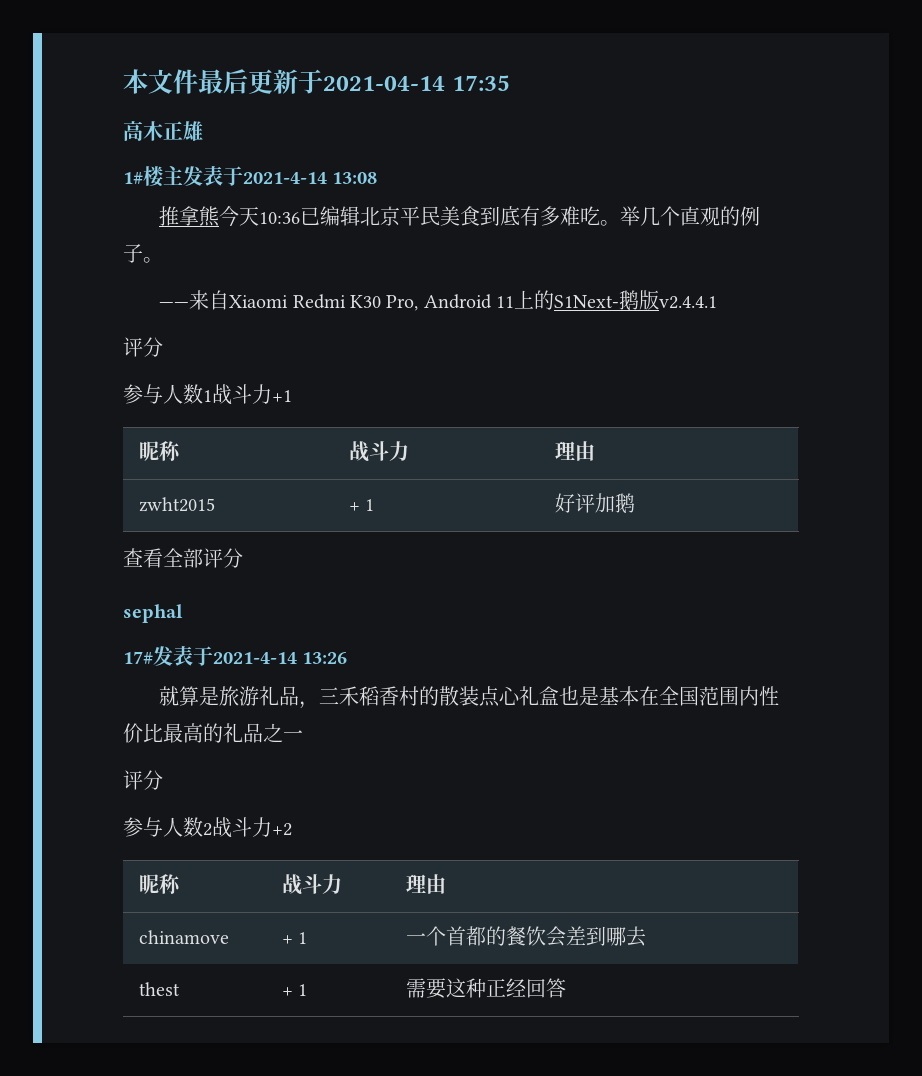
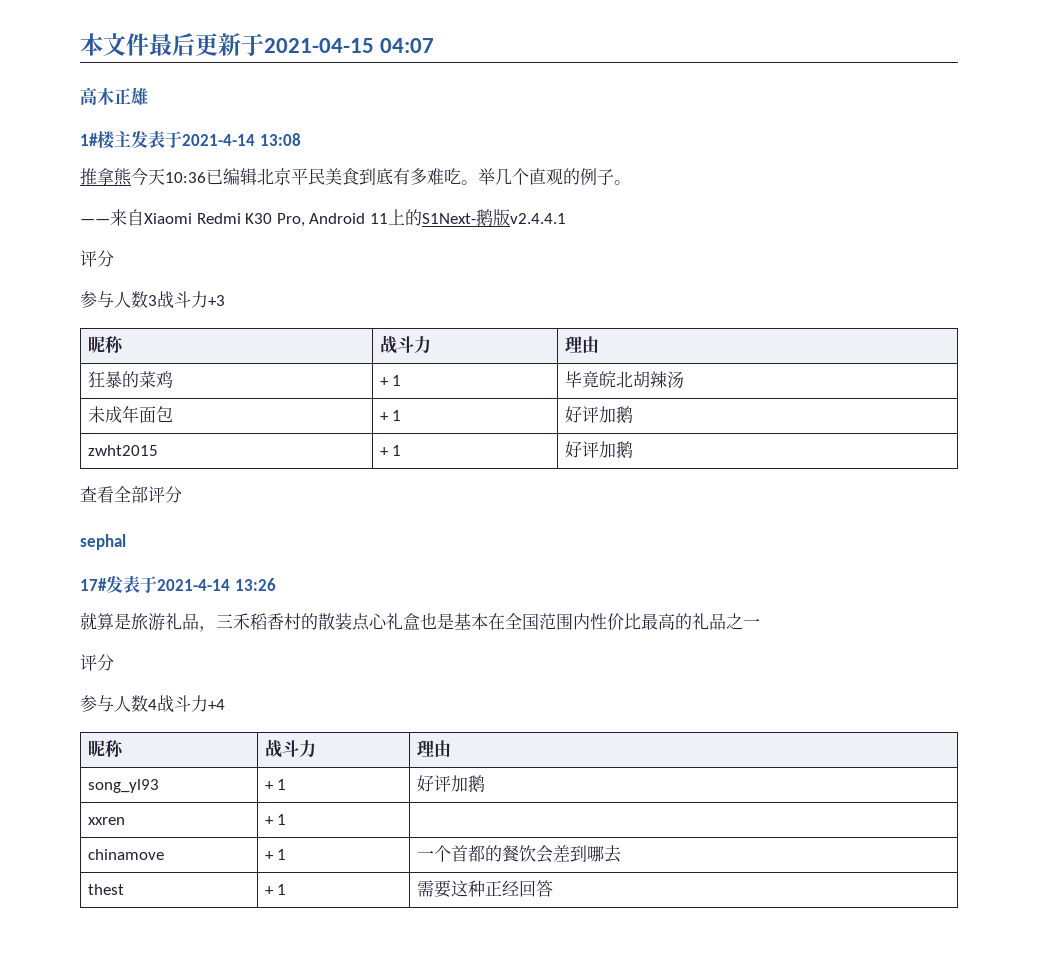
- 本文件最后更新于2021-04-14 17:35
+ 本文件最后更新于2021-04-15 04:07
- 参与人数1战斗力+1
+ 参与人数3战斗力+3
  昵称 | 战斗力 | 理由
+ 狂暴的菜鸡 | + 1 | 毕竟皖北胡辣汤
+ 未成年面包 | + 1 | 好评加鹅
- 参与人数2战斗力+2
+ 参与人数4战斗力+4
  昵称 | 战斗力 | 理由
+ song_yl93 | + 1 | 好评加鹅
+ xxren | + 1 |

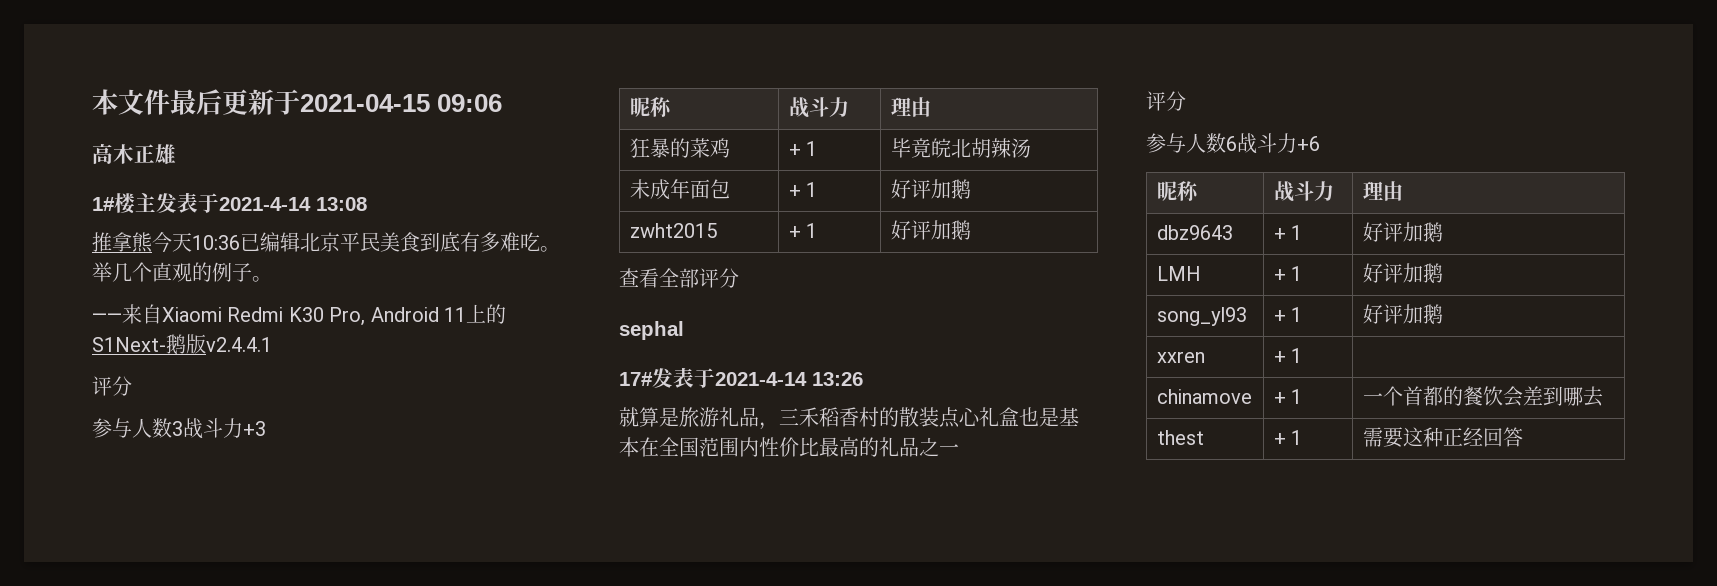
- 本文件最后更新于2021-04-15 04:07
+ 本文件最后更新于2021-04-15 09:06
- 参与人数4战斗力+4
+ 参与人数6战斗力+6
  昵称 | 战斗力 | 理由
+ dbz9643 | + 1 | 好评加鹅
+ LMH | + 1 | 好评加鹅

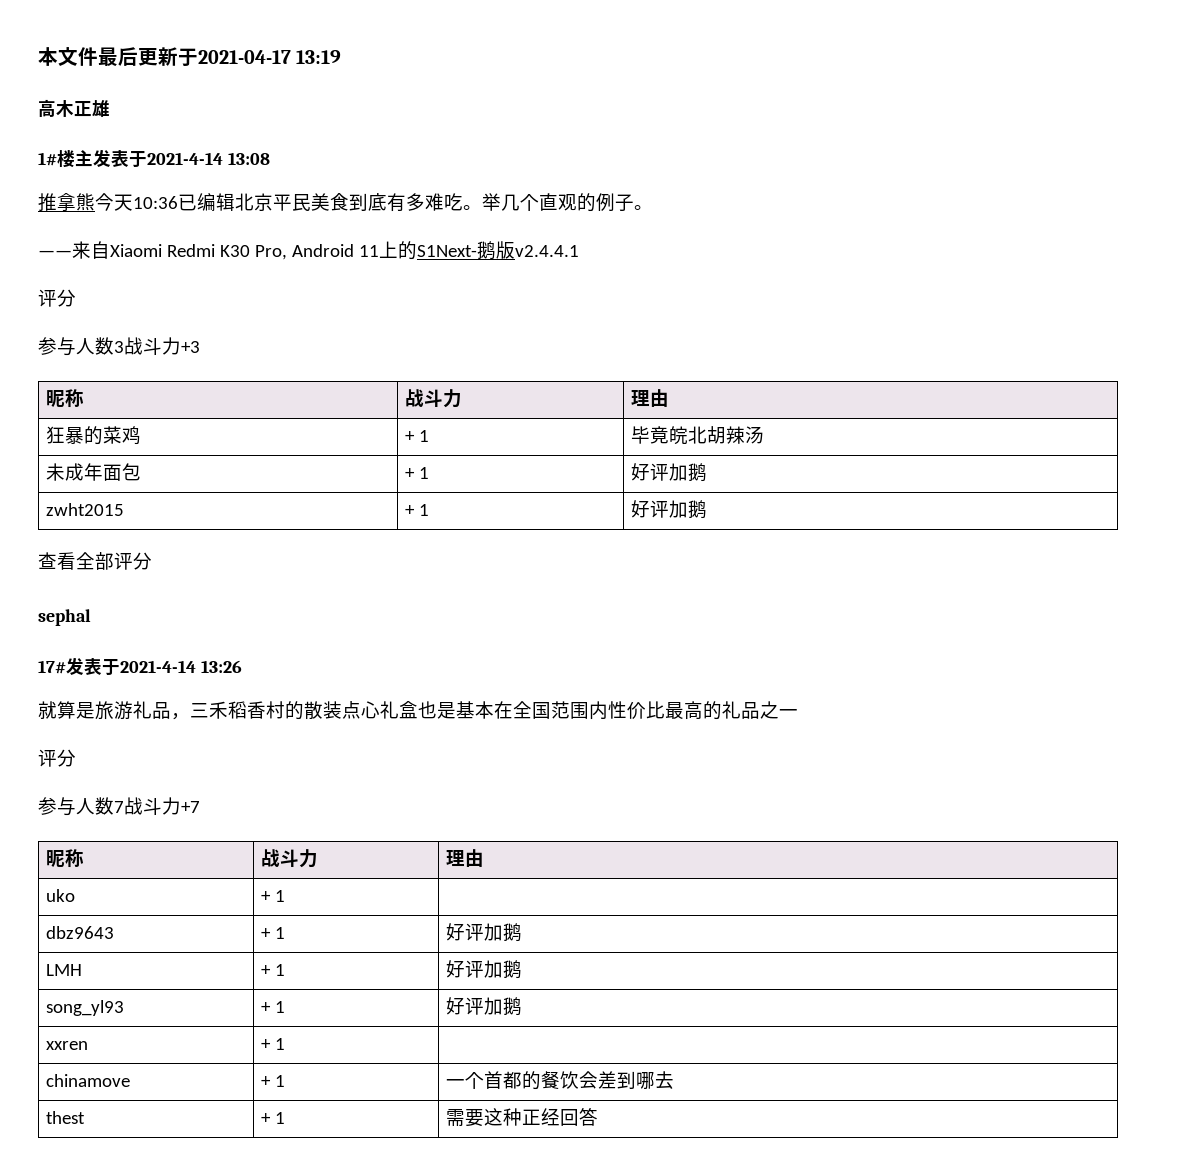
- 本文件最后更新于2021-04-15 09:06
+ 本文件最后更新于2021-04-17 13:19
- 参与人数6战斗力+6
+ 参与人数7战斗力+7
  昵称 | 战斗力 | 理由
+ uko | + 1 |

